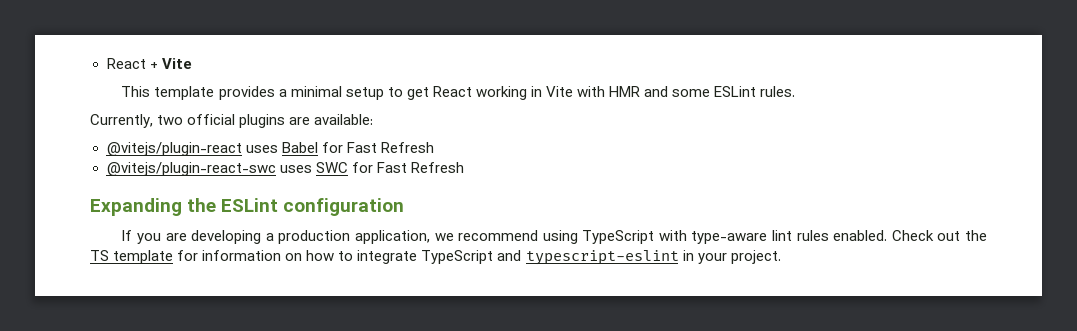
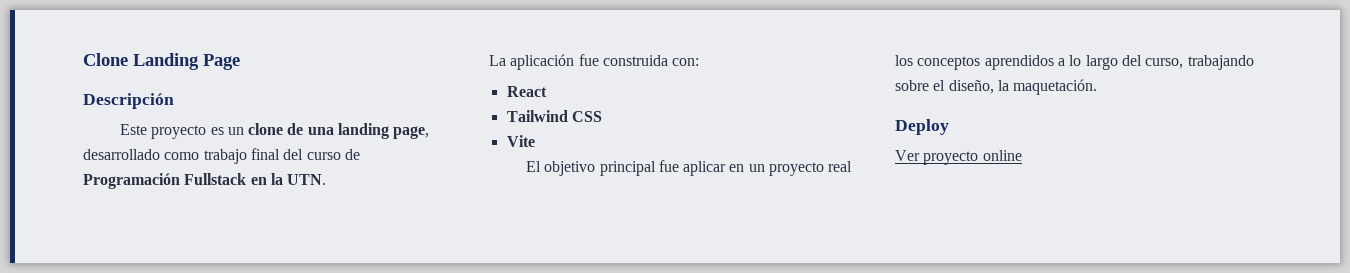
- React + Vite
+ Clone Landing Page
+ Descripción
+ Este proyecto es un clone de una landing page, desarrollado como trabajo final del curso de Programación Fullstack en la UTN.
+ La aplicación fue construida con:
+ React
+ Tailwind CSS
+ Vite
- This template provides a minimal setup to get React working in Vite with HMR and some ESLint rules.
- Currently, two official plugins are available:
- @vitejs/plugin-react uses Babel for Fast Refresh
- @vitejs/plugin-react-swc uses SWC for Fast Refresh
- Expanding the ESLint configuration
- If you are developing a production application, we recommend using TypeScript with type-aware lint rules enabled. Check out the TS template for information on how to integrate TypeScript and typescript-eslint in your project.
+ El objetivo principal fue aplicar en un proyecto real los conceptos aprendidos a lo largo del curso, trabajando sobre el diseño, la maquetación.
+ Deploy
+ Ver proyecto online

